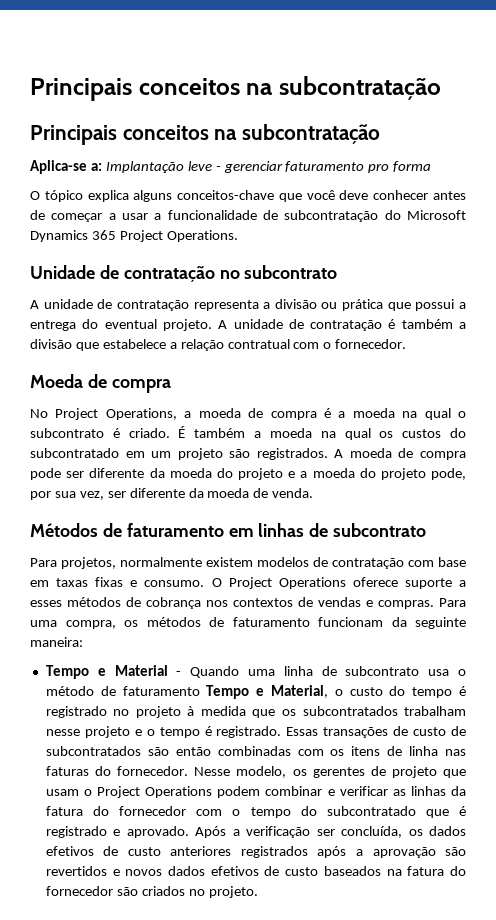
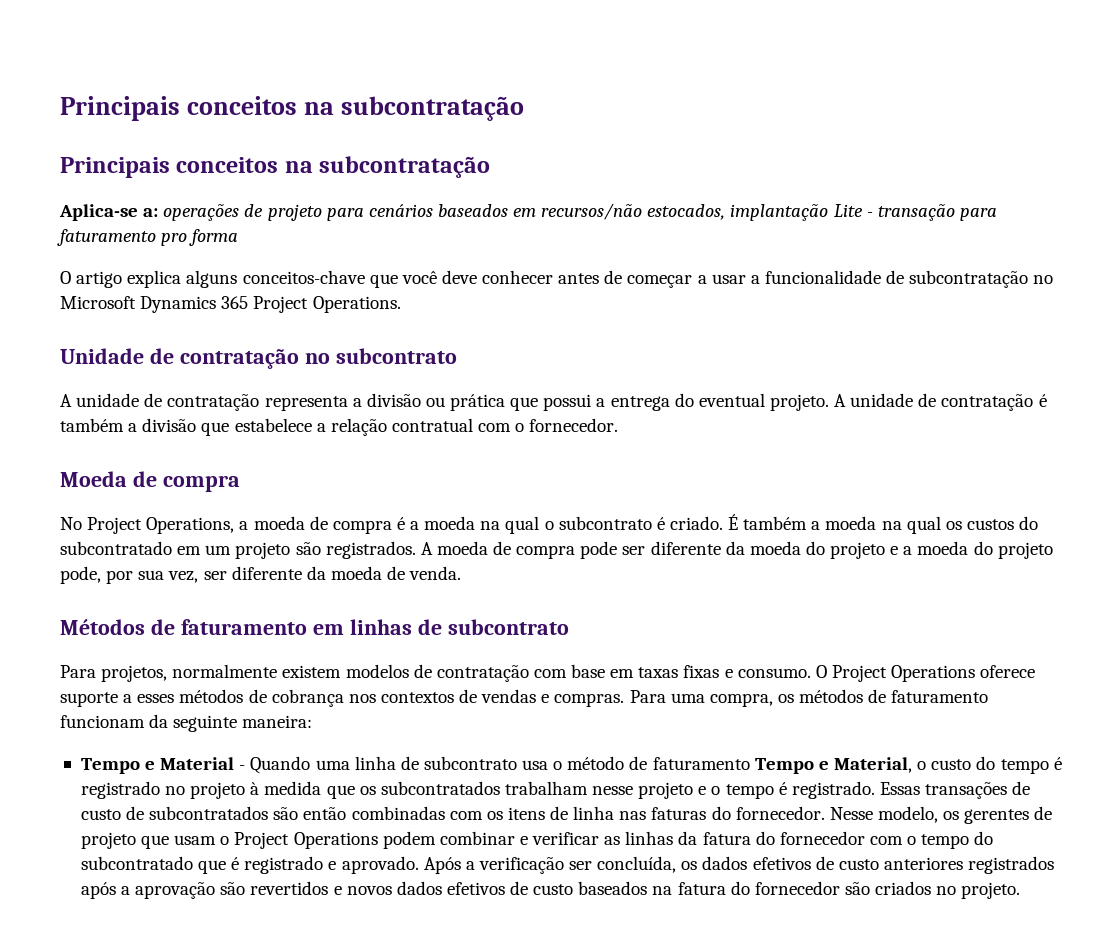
- Aplica-se a: Implantação leve - gerenciar faturamento pro forma
+ Aplica-se a: operações de projeto para cenários baseados em recursos/não estocados, implantação Lite - transação para faturamento pro forma
- O tópico explica alguns conceitos-chave que você deve conhecer antes de começar a usar a funcionalidade de subcontratação do Microsoft Dynamics 365 Project Operations.
+ O artigo explica alguns conceitos-chave que você deve conhecer antes de começar a usar a funcionalidade de subcontratação no Microsoft Dynamics 365 Project Operations.

